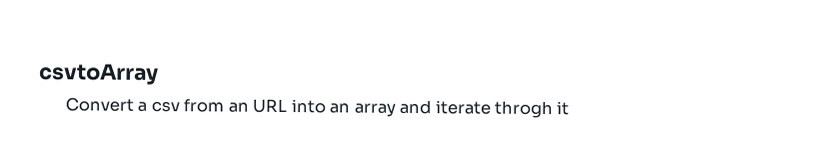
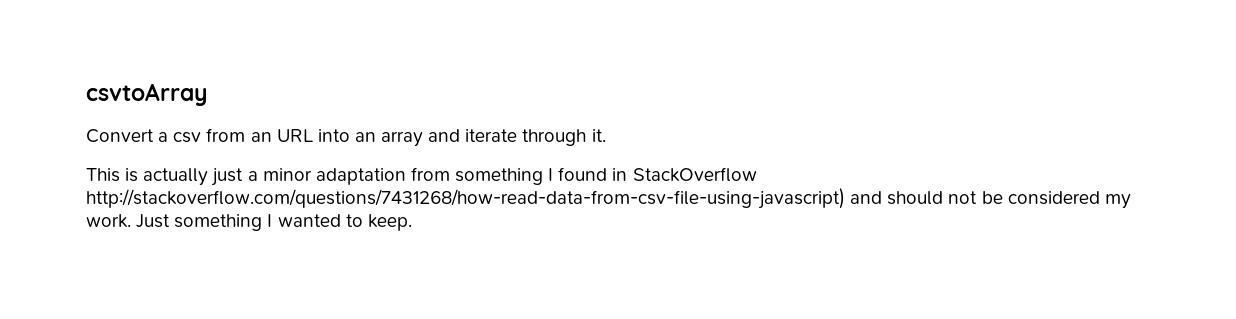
- Convert a csv from an URL into an array and iterate throgh it
+ Convert a csv from an URL into an array and iterate through it.
+ This is actually just a minor adaptation from something I found in StackOverflow http://stackoverflow.com/questions/7431268/how-read-data-from-csv-file-using-javascript) and should not be considered my work. Just something I wanted to keep.

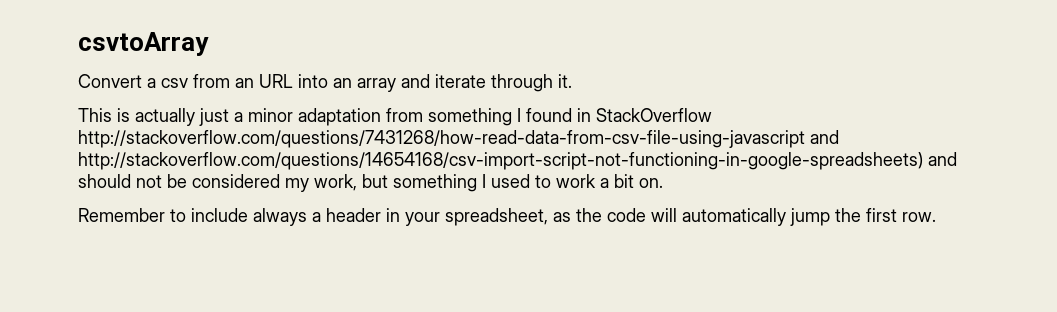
- This is actually just a minor adaptation from something I found in StackOverflow http://stackoverflow.com/questions/7431268/how-read-data-from-csv-file-using-javascript) and should not be considered my work. Just something I wanted to keep.
+ This is actually just a minor adaptation from something I found in StackOverflow http://stackoverflow.com/questions/7431268/how-read-data-from-csv-file-using-javascript and http://stackoverflow.com/questions/14654168/csv-import-script-not-functioning-in-google-spreadsheets) and should not be considered my work, but something I used to work a bit on.
+ Remember to include always a header in your spreadsheet, as the code will automatically jump the first row.

